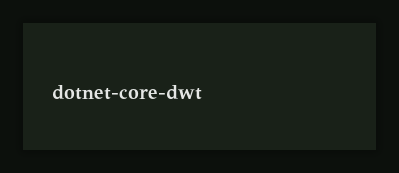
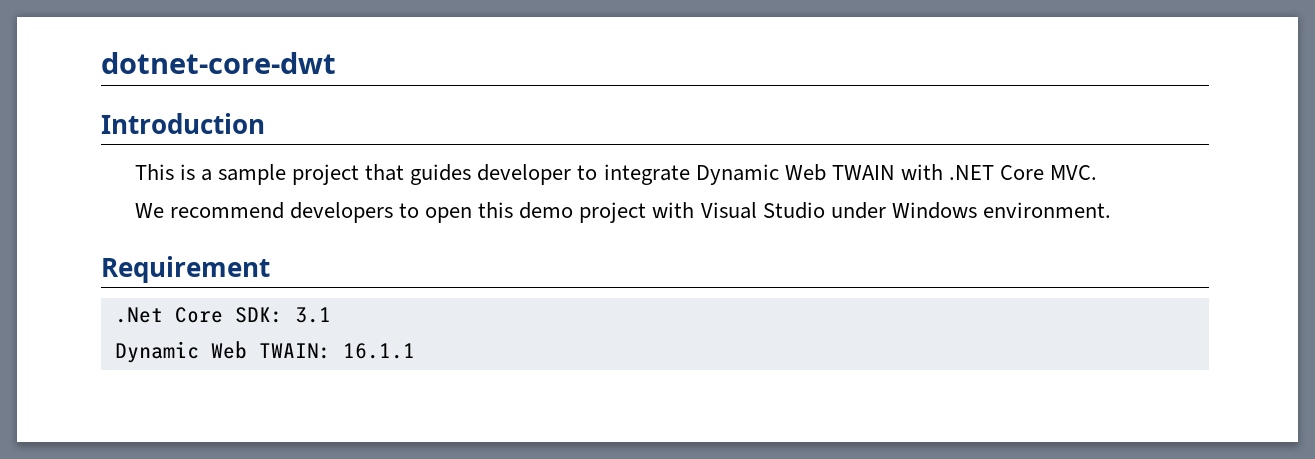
+ Introduction
+ This is a sample project that guides developer to integrate Dynamic Web TWAIN with .NET Core MVC.
+ We recommend developers to open this demo project with Visual Studio under Windows environment.
+ Requirement
+ .Net Core SDK: 3.1
+ Dynamic Web TWAIN: 16.1.1

